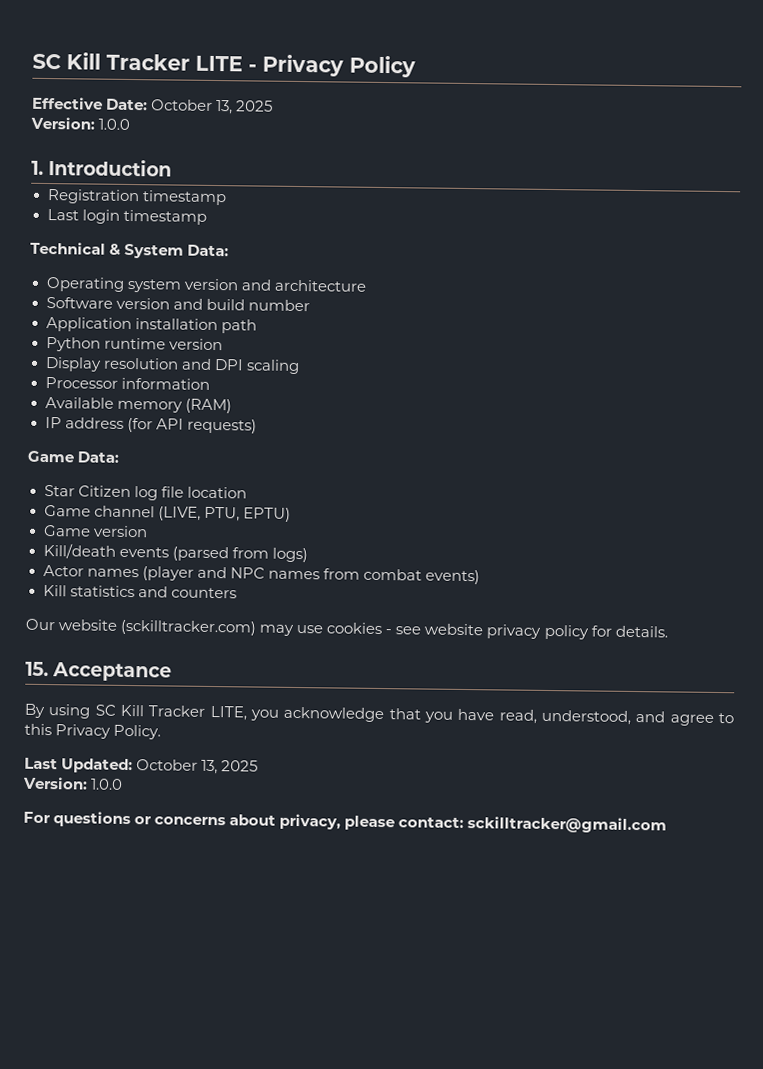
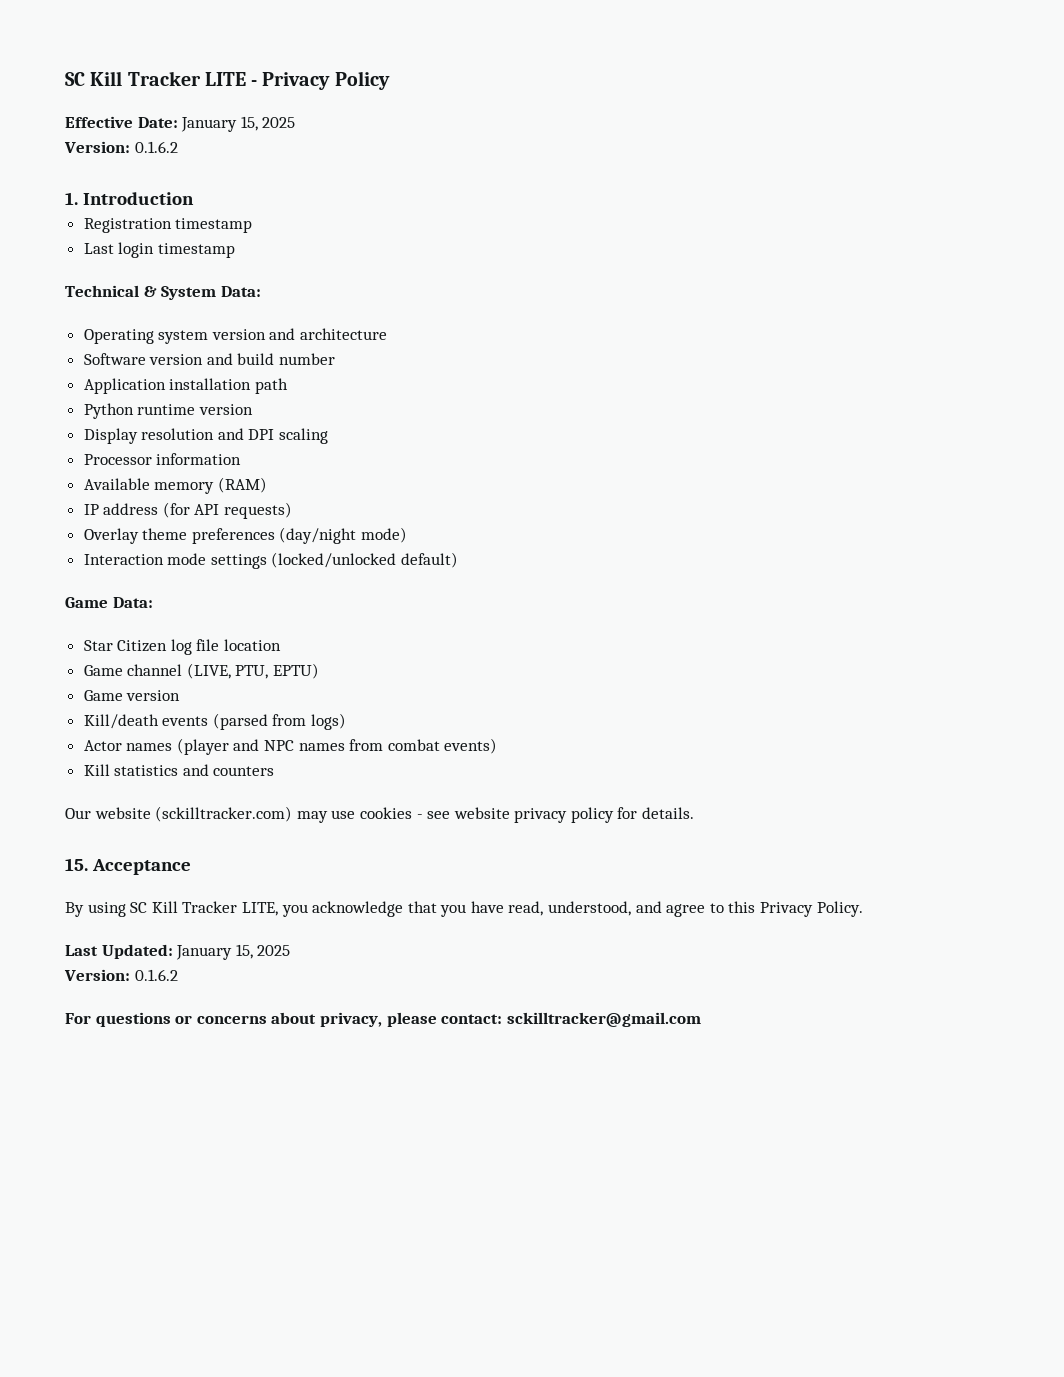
- Effective Date: October 13, 2025
- Version: 1.0.0
+ Effective Date: January 15, 2025
+ Version: 0.1.6.2
+ Overlay theme preferences (day/night mode)
+ Interaction mode settings (locked/unlocked default)
- Last Updated: October 13, 2025
- Version: 1.0.0
+ Last Updated: January 15, 2025
+ Version: 0.1.6.2

